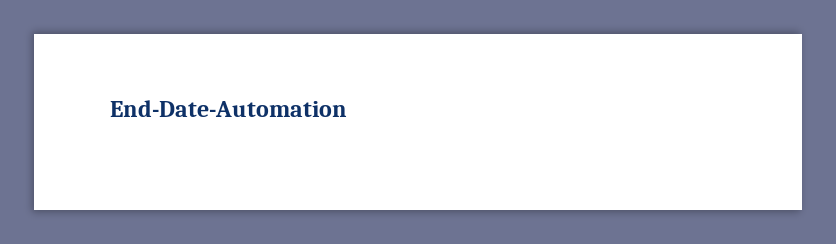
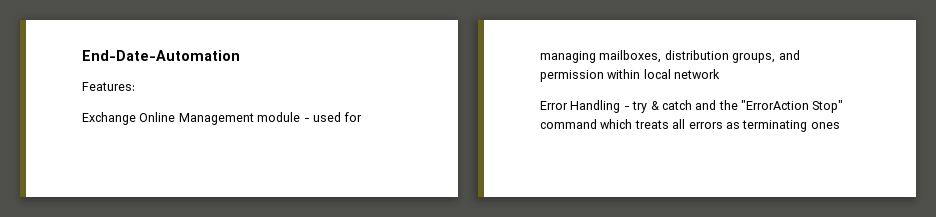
+ Features:
+ Exchange Online Management module - used for managing mailboxes, distribution groups, and permission within local network
+ Error Handling - try & catch and the "ErrorAction Stop" command which treats all errors as terminating ones

